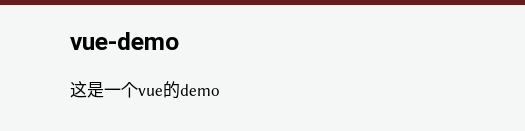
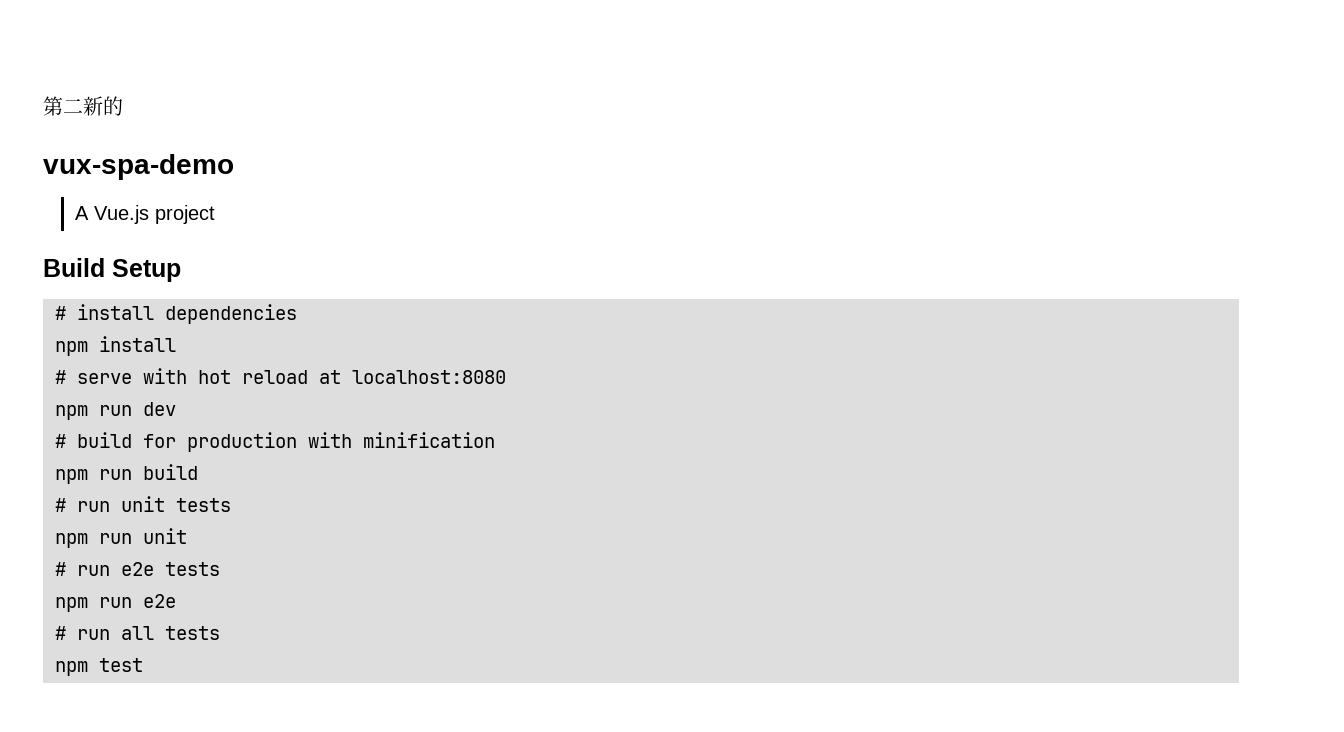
- vue-demo
- 这是一个vue的demo
+ 第二新的
+ vux-spa-demo
+ A Vue.js project
+ Build Setup
+ # install dependencies
+ npm install
+ # serve with hot reload at localhost:8080
+ npm run dev
+ # build for production with minification
+ npm run build
+ # run unit tests
+ npm run unit
+ # run e2e tests
+ npm run e2e
+ # run all tests
+ npm test

